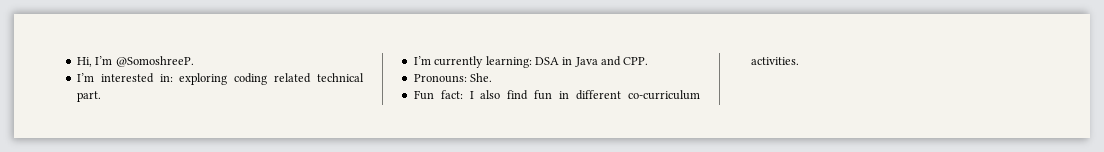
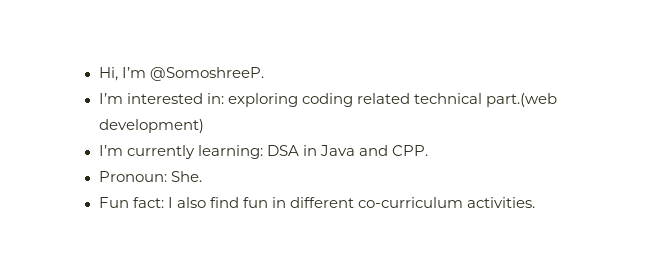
- I’m interested in: exploring coding related technical part.
+ I’m interested in: exploring coding related technical part.(web development)
- Pronouns: She.
+ Pronoun: She.

